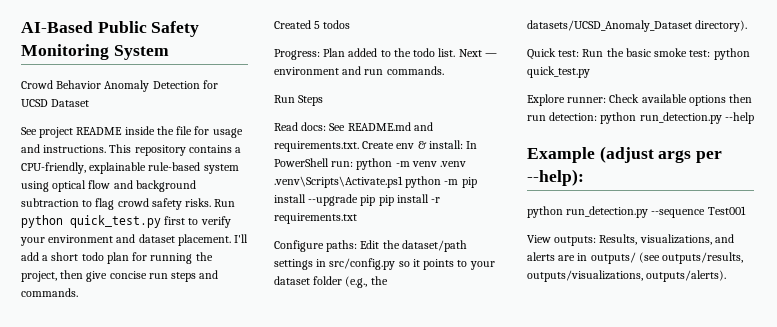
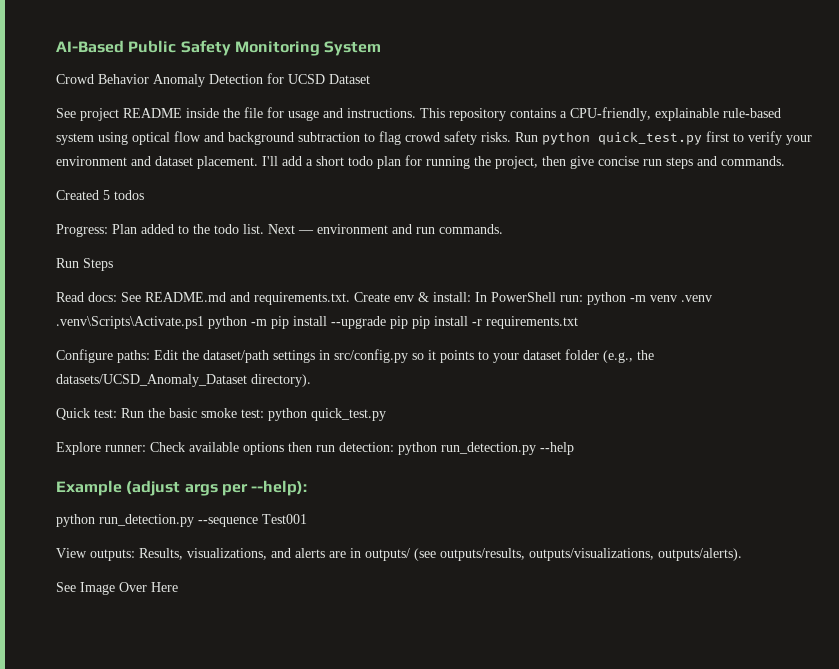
+ See Image Over Here

